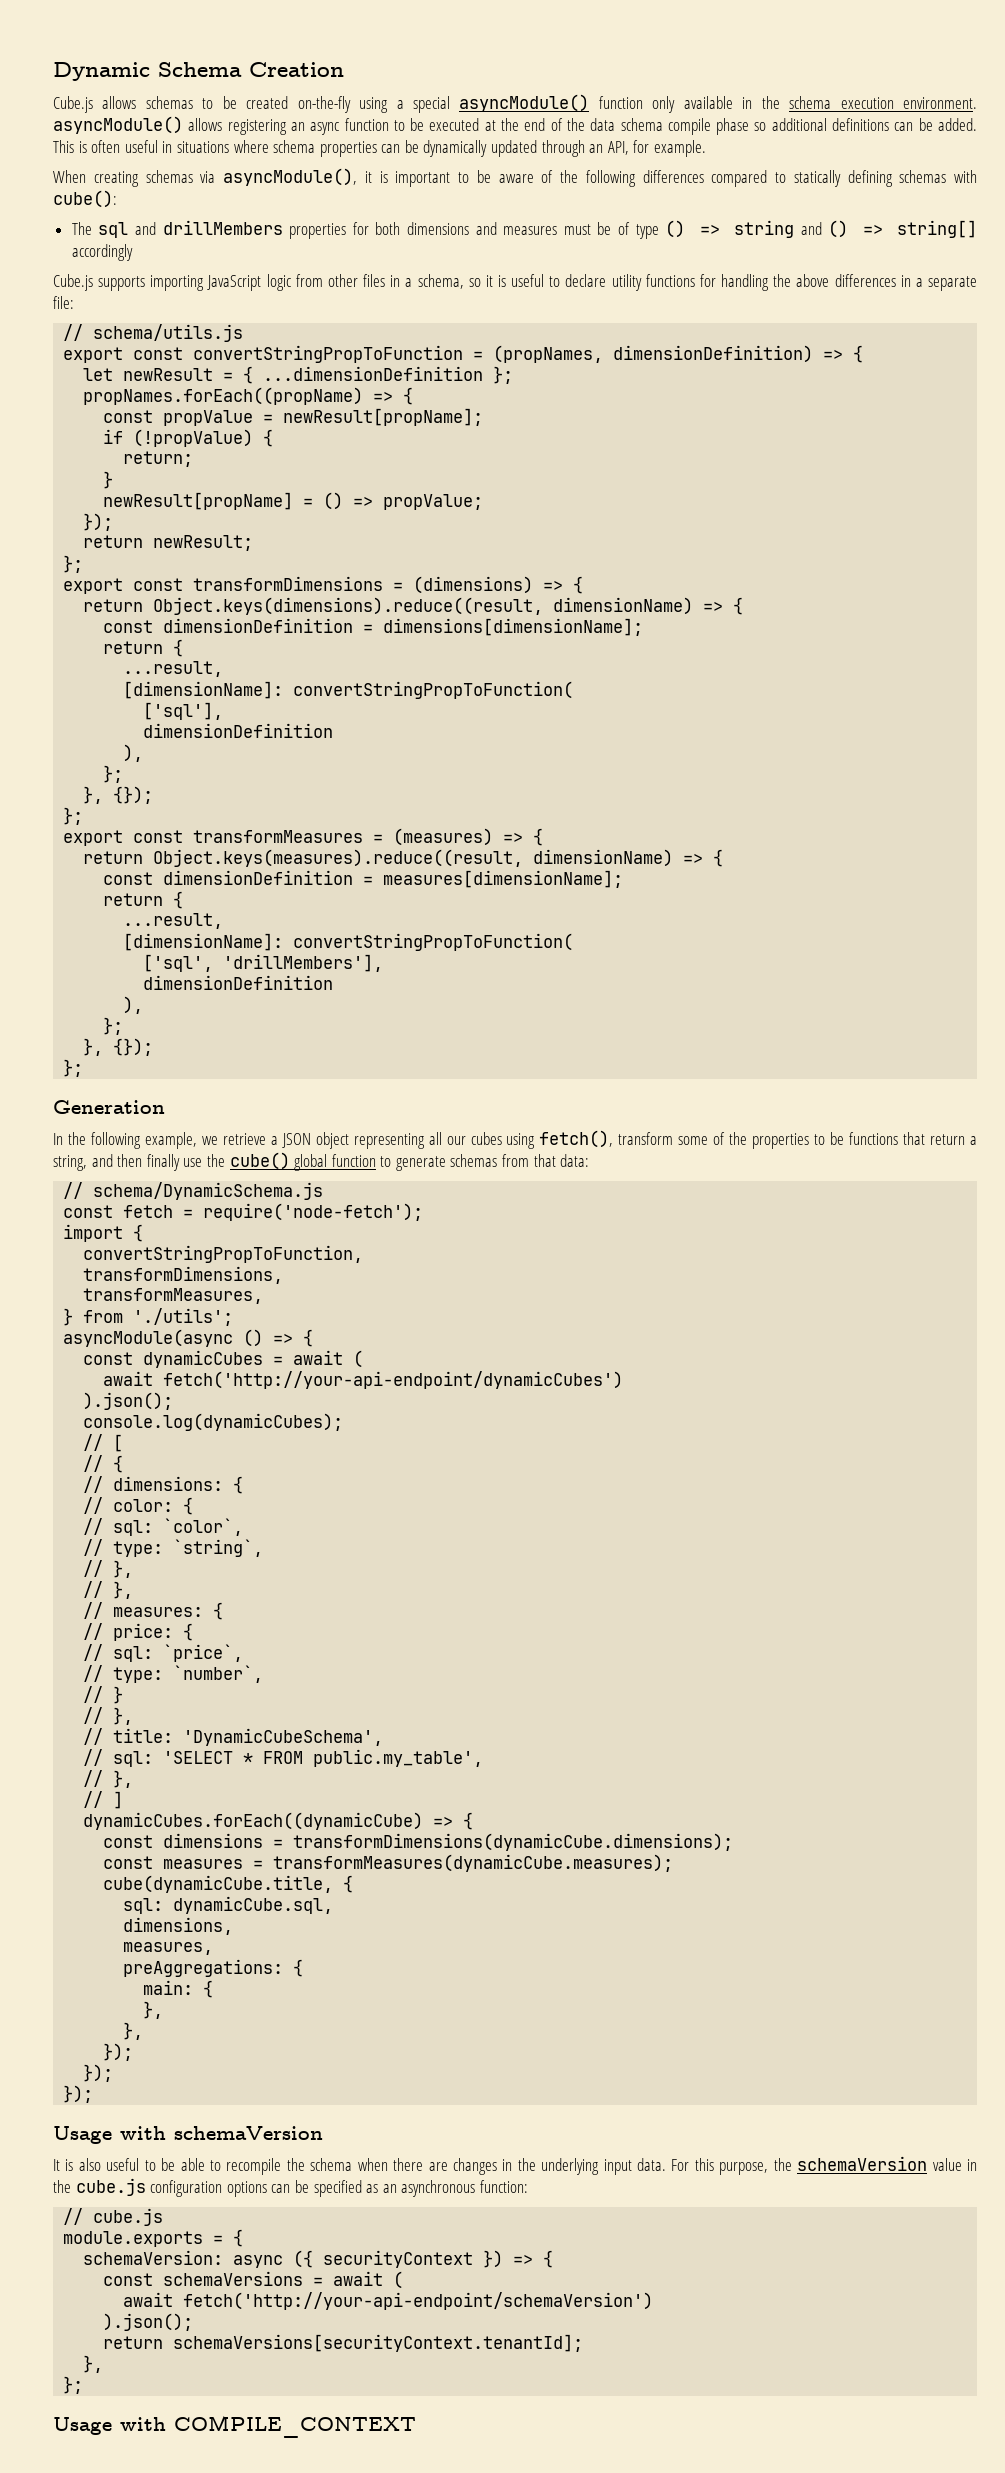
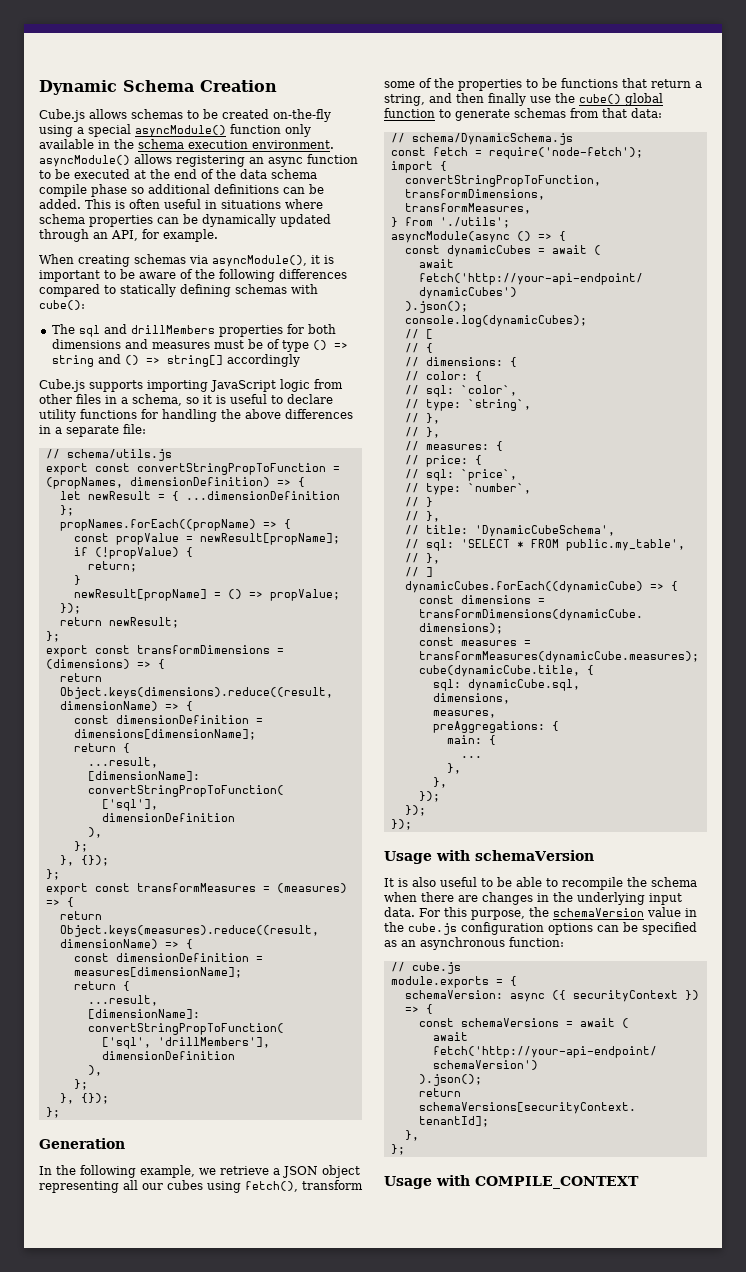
+ ...

